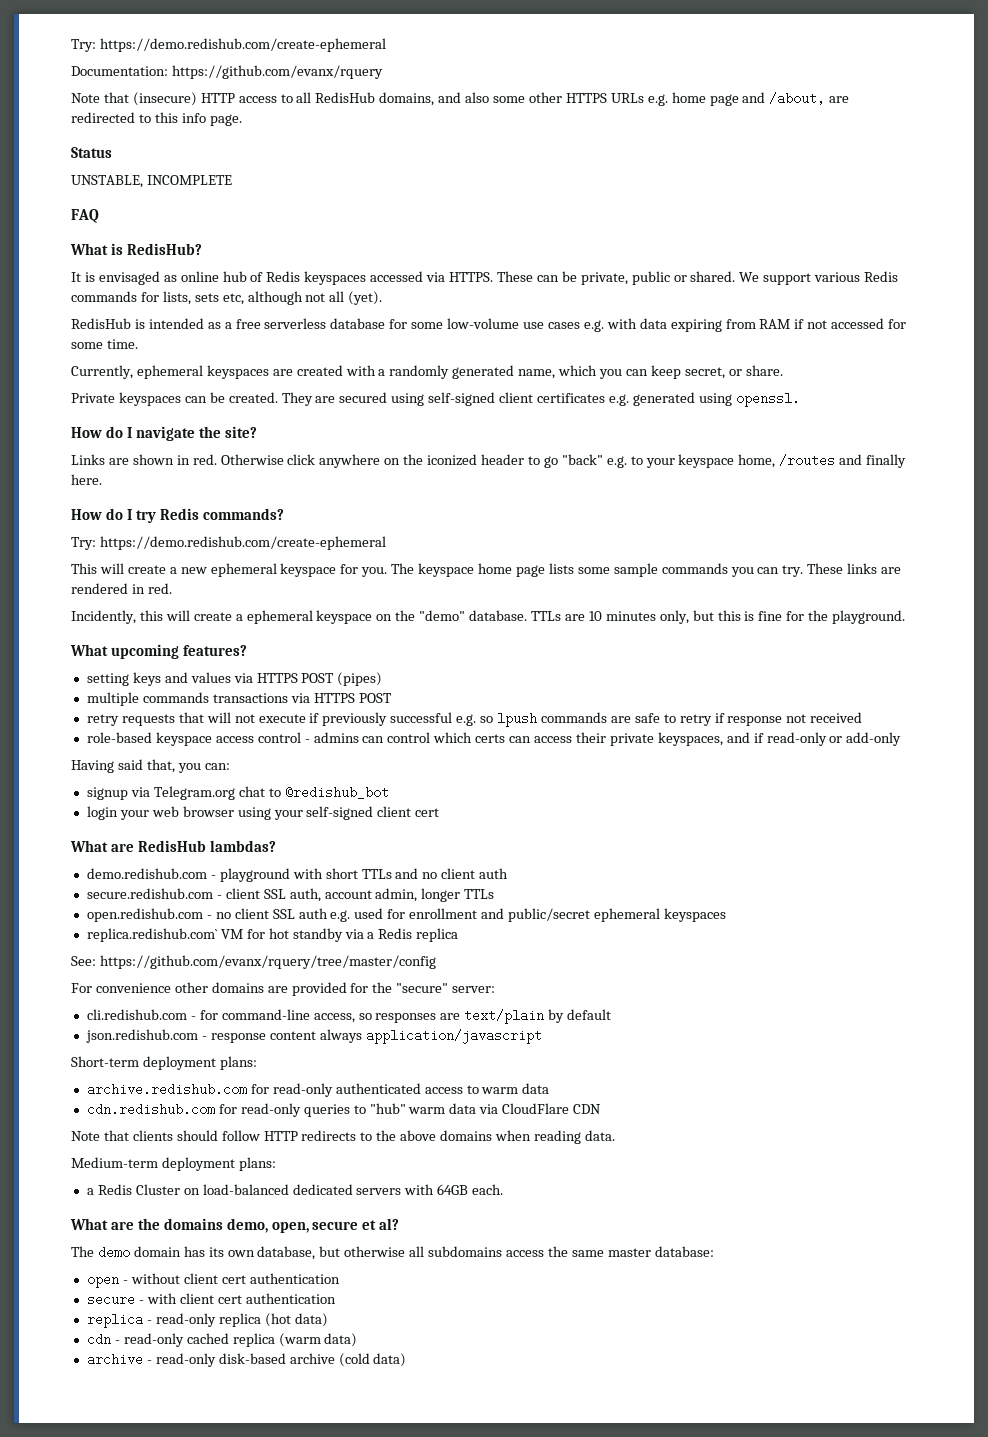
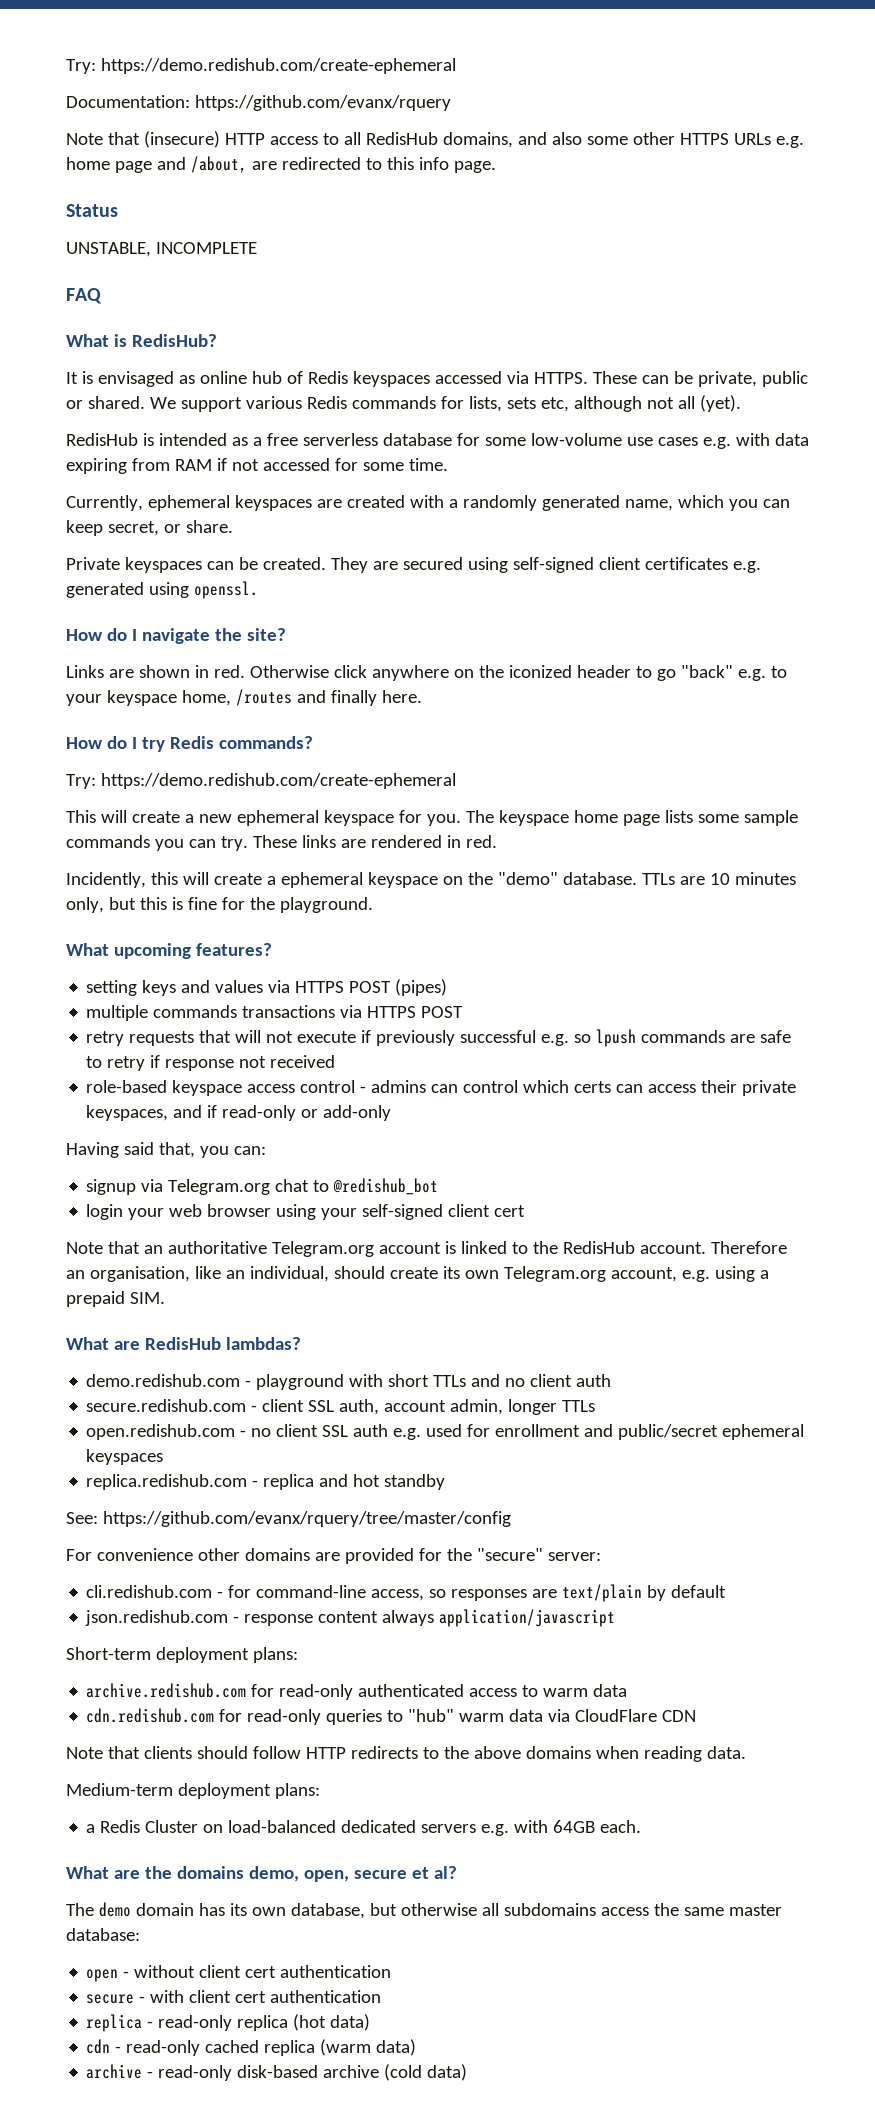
+ Note that an authoritative Telegram.org account is linked to the RedisHub account. Therefore an organisation, like an individual, should create its own Telegram.org account, e.g. using a prepaid SIM.
- replica.redishub.com` VM for hot standby via a Redis replica
+ replica.redishub.com - replica and hot standby
- a Redis Cluster on load-balanced dedicated servers with 64GB each.
+ a Redis Cluster on load-balanced dedicated servers e.g. with 64GB each.

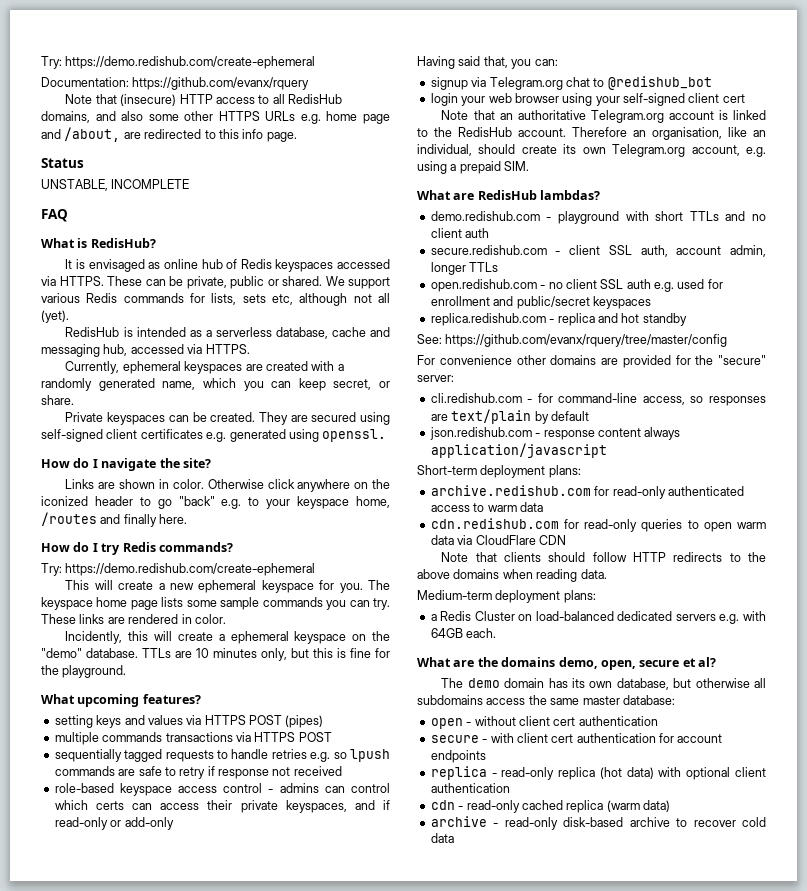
- RedisHub is intended as a free serverless database for some low-volume use cases e.g. with data expiring from RAM if not accessed for some time.
+ RedisHub is intended as a serverless database, cache and messaging hub, accessed via HTTPS.
- Links are shown in red.
+ Links are shown in color.
- These links are rendered in red.
+ These links are rendered in color.
- retry requests that will not execute if previously successful e.g. so lpush commands are safe to retry if response not received
+ sequentially tagged requests to handle retries e.g. so lpush commands are safe to retry if response not received
- open.redishub.com - no client SSL auth e.g. used for enrollment and public/secret ephemeral keyspaces
+ open.redishub.com - no client SSL auth e.g. used for enrollment and public/secret keyspaces
- cdn.redishub.com for read-only queries to "hub" warm data via CloudFlare CDN
+ cdn.redishub.com for read-only queries to open warm data via CloudFlare CDN
- secure - with client cert authentication
+ secure - with client cert authentication for account endpoints
- replica - read-only replica (hot data)
+ replica - read-only replica (hot data) with optional client authentication
- archive - read-only disk-based archive (cold data)
+ archive - read-only disk-based archive to recover cold data

